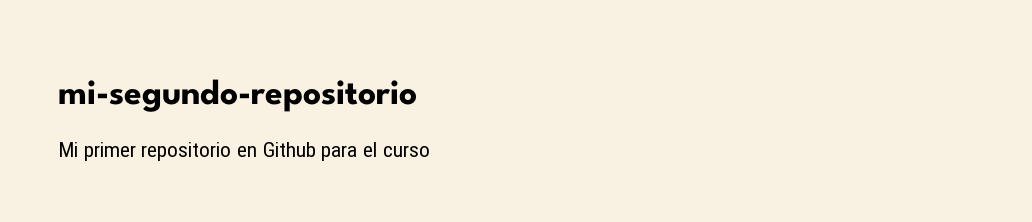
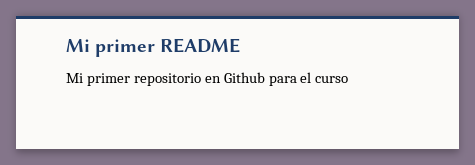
- mi-segundo-repositorio
+ Mi primer README

